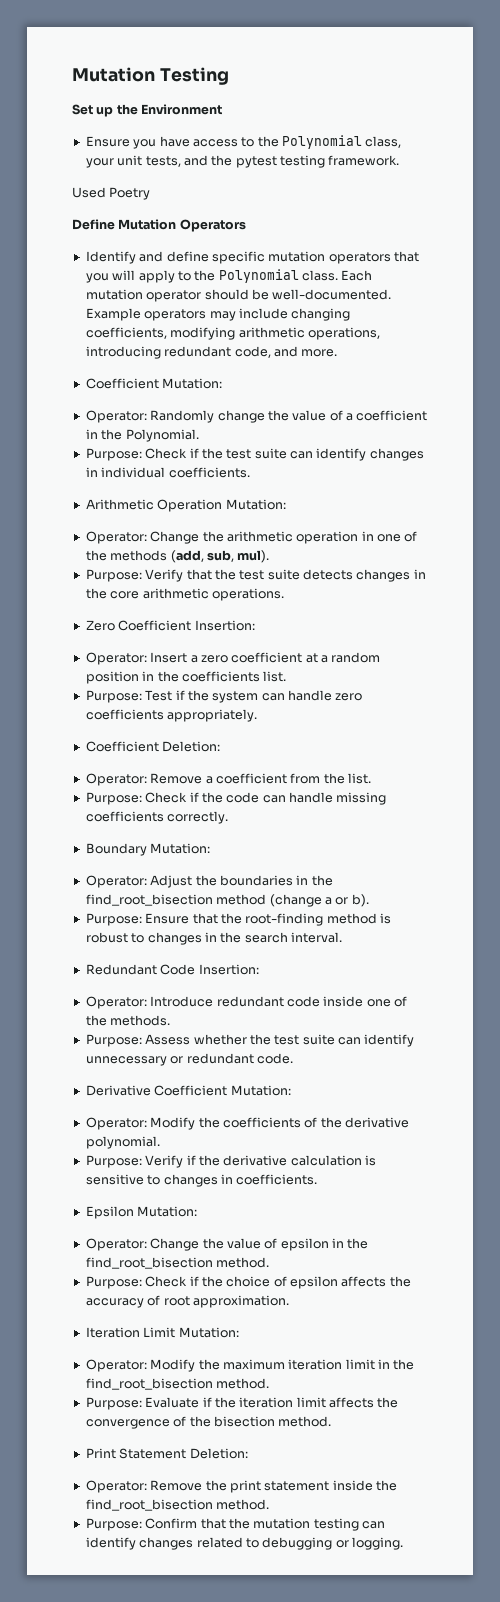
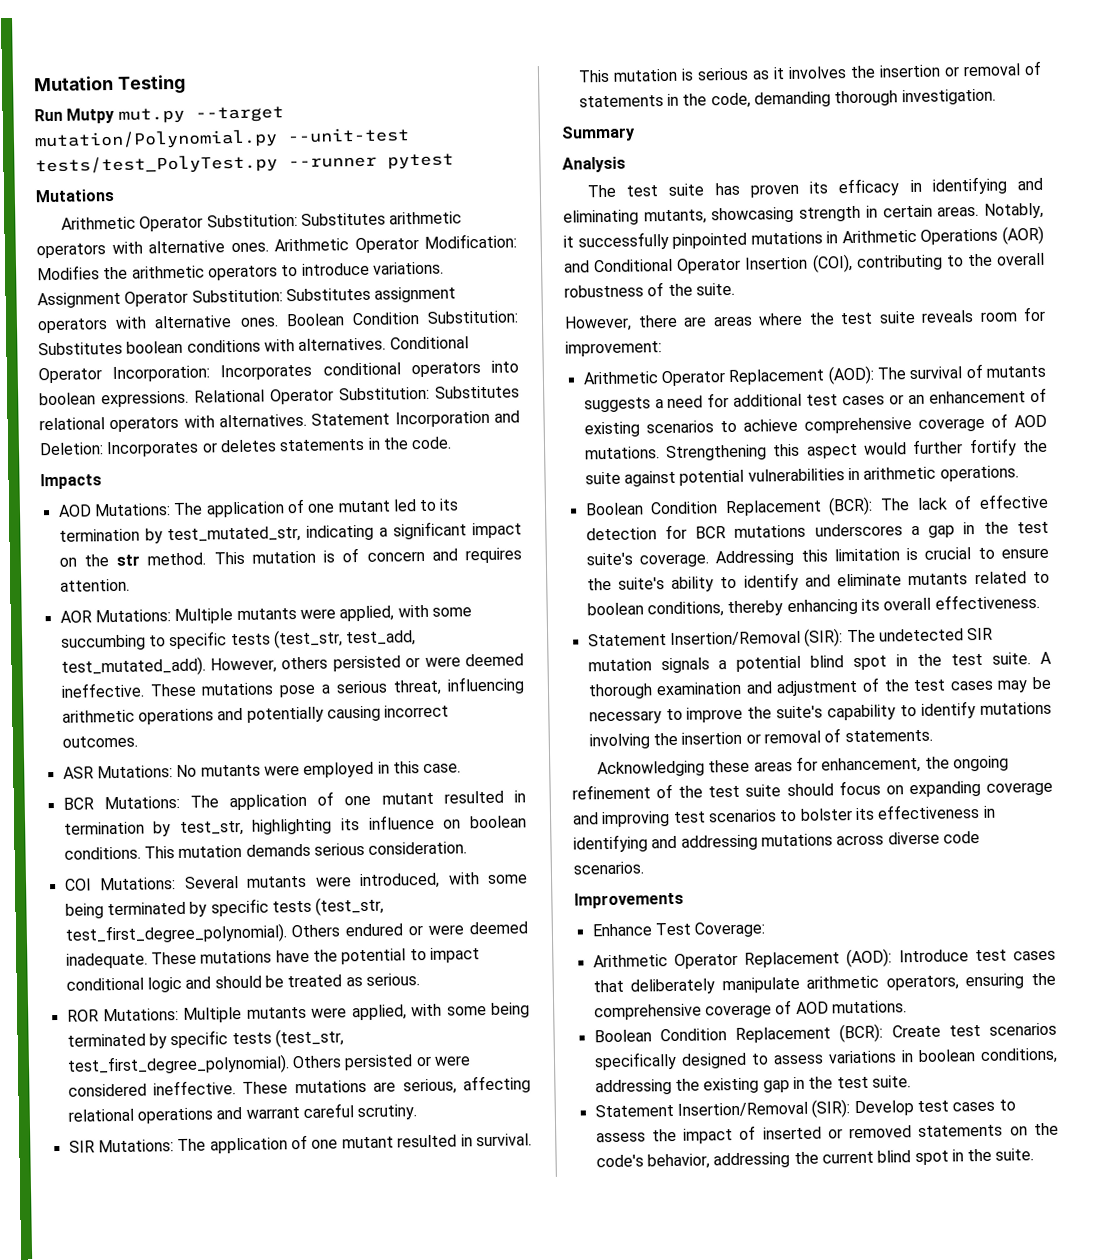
- Set up the Environment
- Ensure you have access to the Polynomial class, your unit tests, and the pytest testing framework.
- Used Poetry
- Define Mutation Operators
- Identify and define specific mutation operators that you will apply to the Polynomial class. Each mutation operator should be well-documented. Example operators may include changing coefficients, modifying arithmetic operations, introducing redundant code, and more.
- Coefficient Mutation:
- Operator: Randomly change the value of a coefficient in the Polynomial.
- Purpose: Check if the test suite can identify changes in individual coefficients.
- Arithmetic Operation Mutation:
- Operator: Change the arithmetic operation in one of the methods (add, sub, mul).
- Purpose: Verify that the test suite detects changes in the core arithmetic operations.
- Zero Coefficient Insertion:
- Operator: Insert a zero coefficient at a random position in the coefficients list.
- Purpose: Test if the system can handle zero coefficients appropriately.
- Coefficient Deletion:
- Operator: Remove a coefficient from the list.
- Purpose: Check if the code can handle missing coefficients correctly.
- Boundary Mutation:
- Operator: Adjust the boundaries in the find_root_bisection method (change a or b).
- Purpose: Ensure that the root-finding method is robust to changes in the search interval.
- Redundant Code Insertion:
- Operator: Introduce redundant code inside one of the methods.
- Purpose: Assess whether the test suite can identify unnecessary or redundant code.
- Derivative Coefficient Mutation:
- Operator: Modify the coefficients of the derivative polynomial.
- Purpose: Verify if the derivative calculation is sensitive to changes in coefficients.
- Epsilon Mutation:
- Operator: Change the value of epsilon in the find_root_bisection method.
- Purpose: Check if the choice of epsilon affects the accuracy of root approximation.
- Iteration Limit Mutation:
- Operator: Modify the maximum iteration limit in the find_root_bisection method.
- Purpose: Evaluate if the iteration limit affects the convergence of the bisection method.
- Print Statement Deletion:
- Operator: Remove the print statement inside the find_root_bisection method.
- Purpose: Confirm that the mutation testing can identify changes related to debugging or logging.
+ Run Mutpy mut.py --target mutation/Polynomial.py --unit-test tests/test_PolyTest.py --runner pytest
+ Mutations
+ Arithmetic Operator Substitution: Substitutes arithmetic operators with alternative ones. Arithmetic Operator Modification: Modifies the arithmetic operators to introduce variations. Assignment Operator Substitution: Substitutes assignment operators with alternative ones. Boolean Condition Substitution: Substitutes boolean conditions with alternatives. Conditional Operator Incorporation: Incorporates conditional operators into boolean expressions. Relational Operator Substitution: Substitutes relational operators with alternatives. Statement Incorporation and Deletion: Incorporates or deletes statements in the code.
+ Impacts
+ AOD Mutations: The application of one mutant led to its termination by test_mutated_str, indicating a significant impact on the str method. This mutation is of concern and requires attention.
+ AOR Mutations: Multiple mutants were applied, with some succumbing to specific tests (test_str, test_add, test_mutated_add). However, others persisted or were deemed ineffective. These mutations pose a serious threat, influencing arithmetic operations and potentially causing incorrect outcomes.
+ ASR Mutations: No mutants were employed in this case.
+ BCR Mutations: The application of one mutant resulted in termination by test_str, highlighting its influence on boolean conditions. This mutation demands serious consideration.
+ COI Mutations: Several mutants were introduced, with some being terminated by specific tests (test_str, test_first_degree_polynomial). Others endured or were deemed inadequate. These mutations have the potential to impact conditional logic and should be treated as serious.
+ ROR Mutations: Multiple mutants were applied, with some being terminated by specific tests (test_str, test_first_degree_polynomial). Others persisted or were considered ineffective. These mutations are serious, affecting relational operations and warrant careful scrutiny.
+ SIR Mutations: The application of one mutant resulted in survival. This mutation is serious as it involves the insertion or removal of statements in the code, demanding thorough investigation.
+ Summary
+ Analysis
+ The test suite has proven its efficacy in identifying and eliminating mutants, showcasing strength in certain areas. Notably, it successfully pinpointed mutations in Arithmetic Operations (AOR) and Conditional Operator Insertion (COI), contributing to the overall robustness of the suite.
+ However, there are areas where the test suite reveals room for improvement:
+ Arithmetic Operator Replacement (AOD): The survival of mutants suggests a need for additional test cases or an enhancement of existing scenarios to achieve comprehensive coverage of AOD mutations. Strengthening this aspect would further fortify the suite against potential vulnerabilities in arithmetic operations.
+ Boolean Condition Replacement (BCR): The lack of effective detection for BCR mutations underscores a gap in the test suite's coverage. Addressing this limitation is crucial to ensure the suite's ability to identify and eliminate mutants related to boolean conditions, thereby enhancing its overall effectiveness.
+ Statement Insertion/Removal (SIR): The undetected SIR mutation signals a potential blind spot in the test suite. A thorough examination and adjustment of the test cases may be necessary to improve the suite's capability to identify mutations involving the insertion or removal of statements.
+ Acknowledging these areas for enhancement, the ongoing refinement of the test suite should focus on expanding coverage and improving test scenarios to bolster its effectiveness in identifying and addressing mutations across diverse code scenarios.
+ Improvements
+ Enhance Test Coverage:
+ Arithmetic Operator Replacement (AOD): Introduce test cases that deliberately manipulate arithmetic operators, ensuring the comprehensive coverage of AOD mutations.
+ Boolean Condition Replacement (BCR): Create test scenarios specifically designed to assess variations in boolean conditions, addressing the existing gap in the test suite.
+ Statement Insertion/Removal (SIR): Develop test cases to assess the impact of inserted or removed statements on the code's behavior, addressing the current blind spot in the suite.

